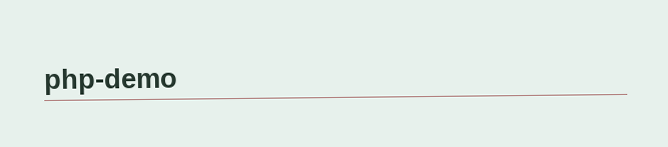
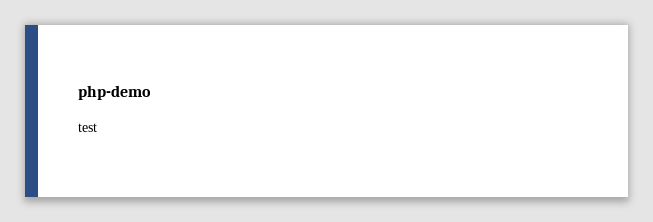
+ test

